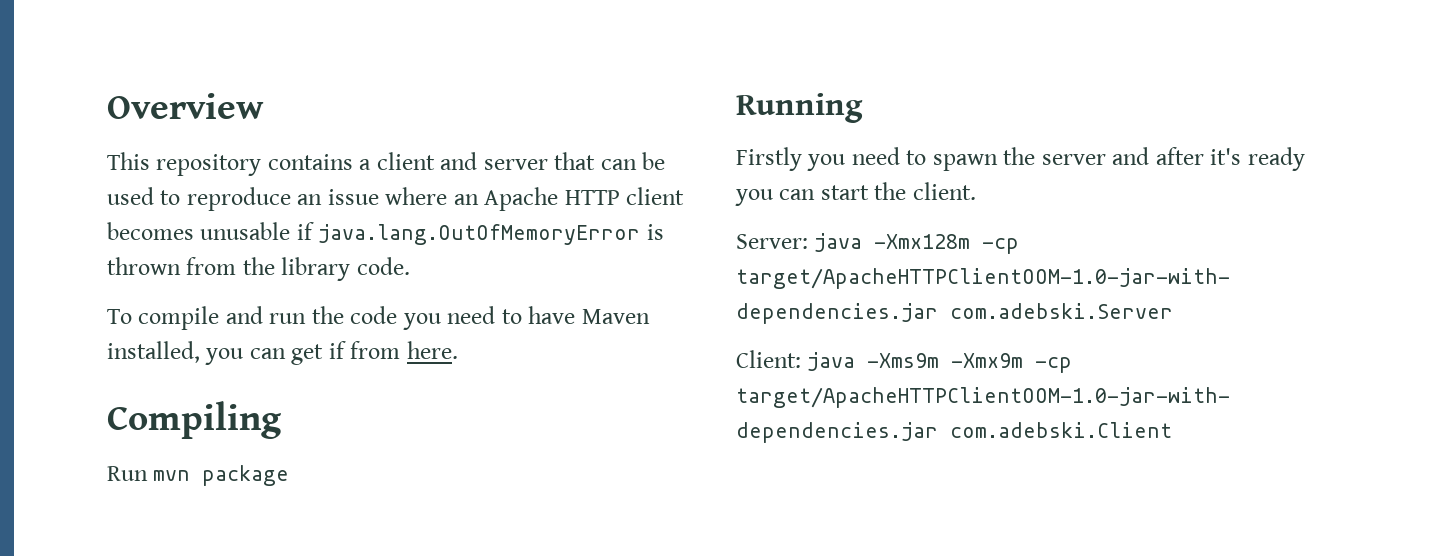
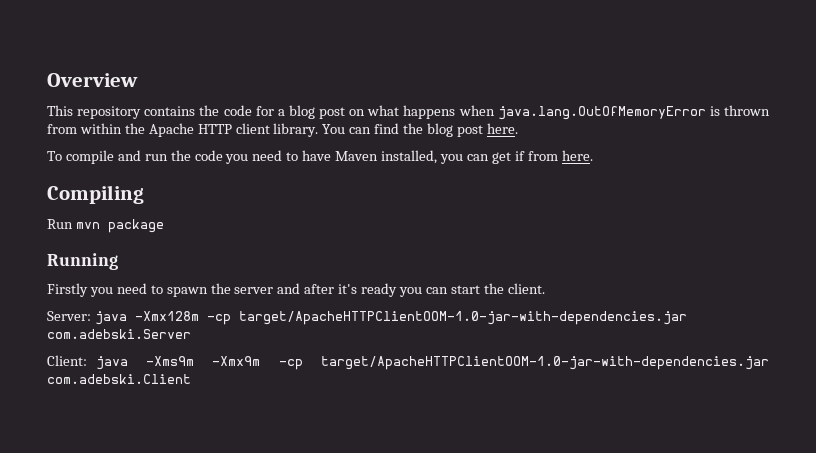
- This repository contains a client and server that can be used to reproduce an issue where an Apache HTTP client becomes unusable if java.lang.OutOfMemoryError is thrown from the library code.
+ This repository contains the code for a blog post on what happens when java.lang.OutOfMemoryError is thrown from within the Apache HTTP client library. You can find the blog post here.

